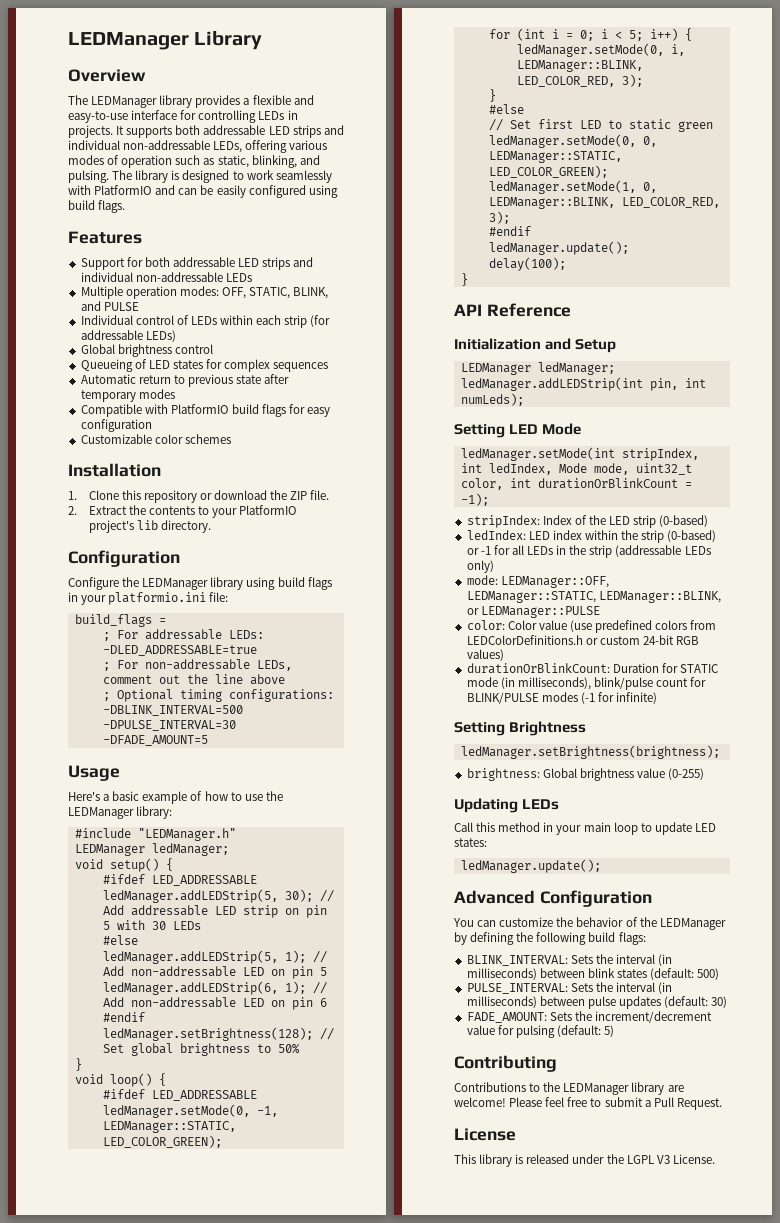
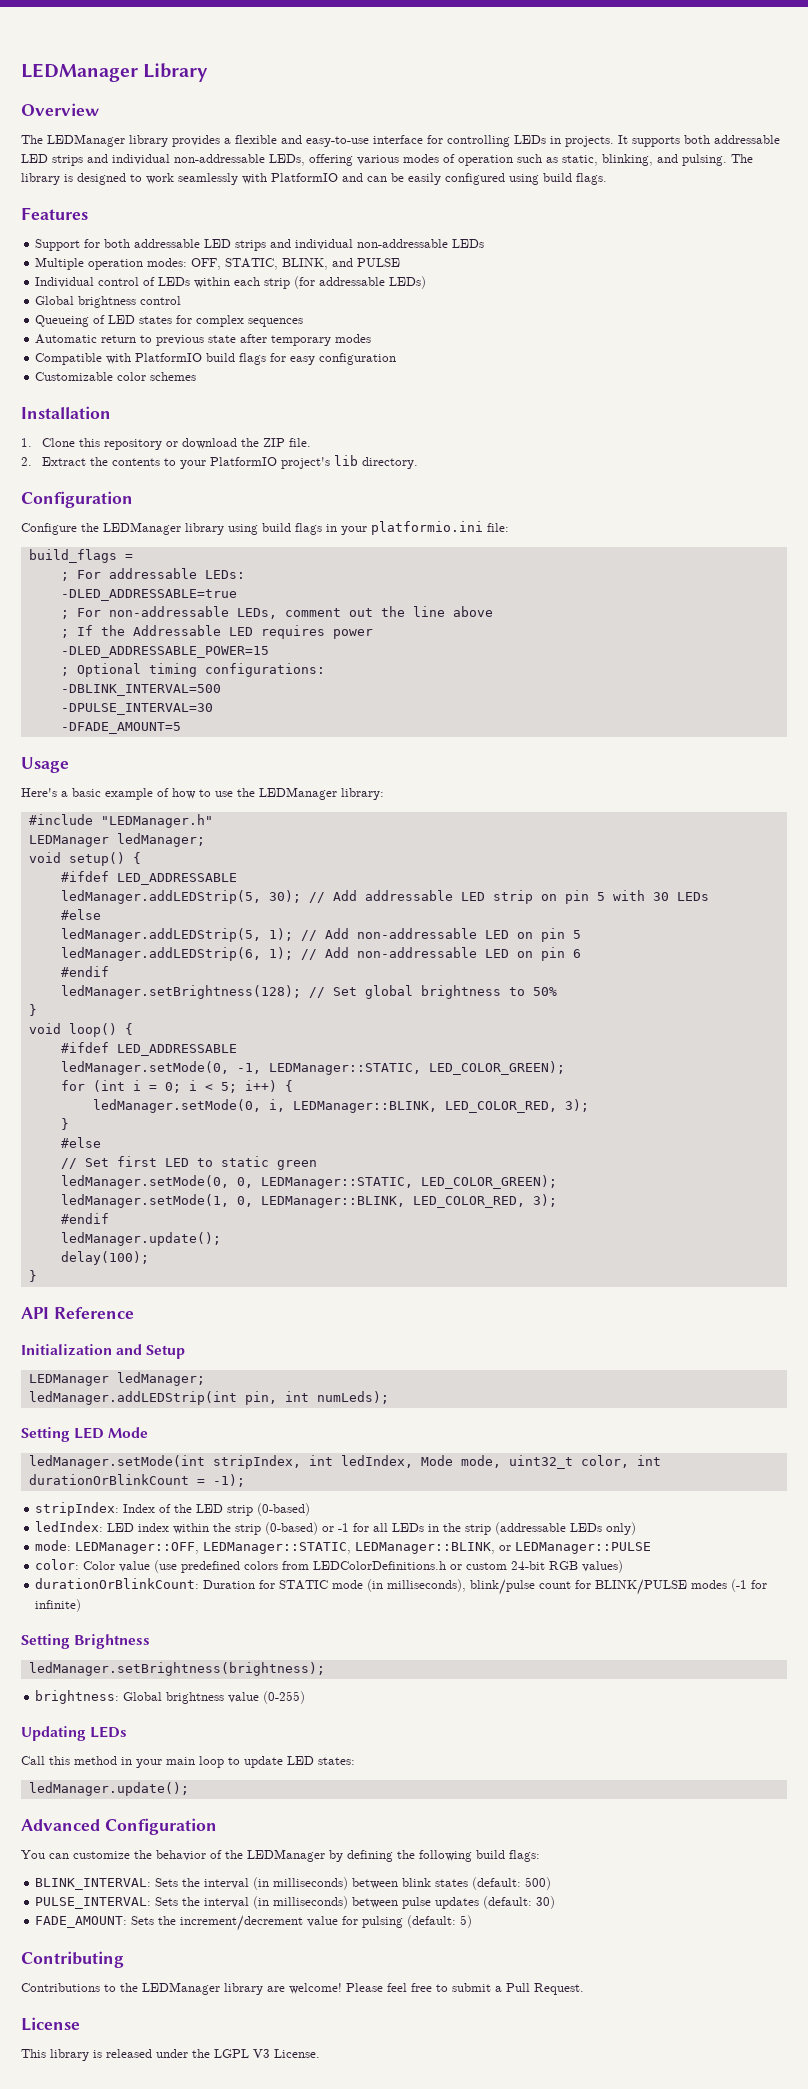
+ ; If the Addressable LED requires power
+ -DLED_ADDRESSABLE_POWER=15

